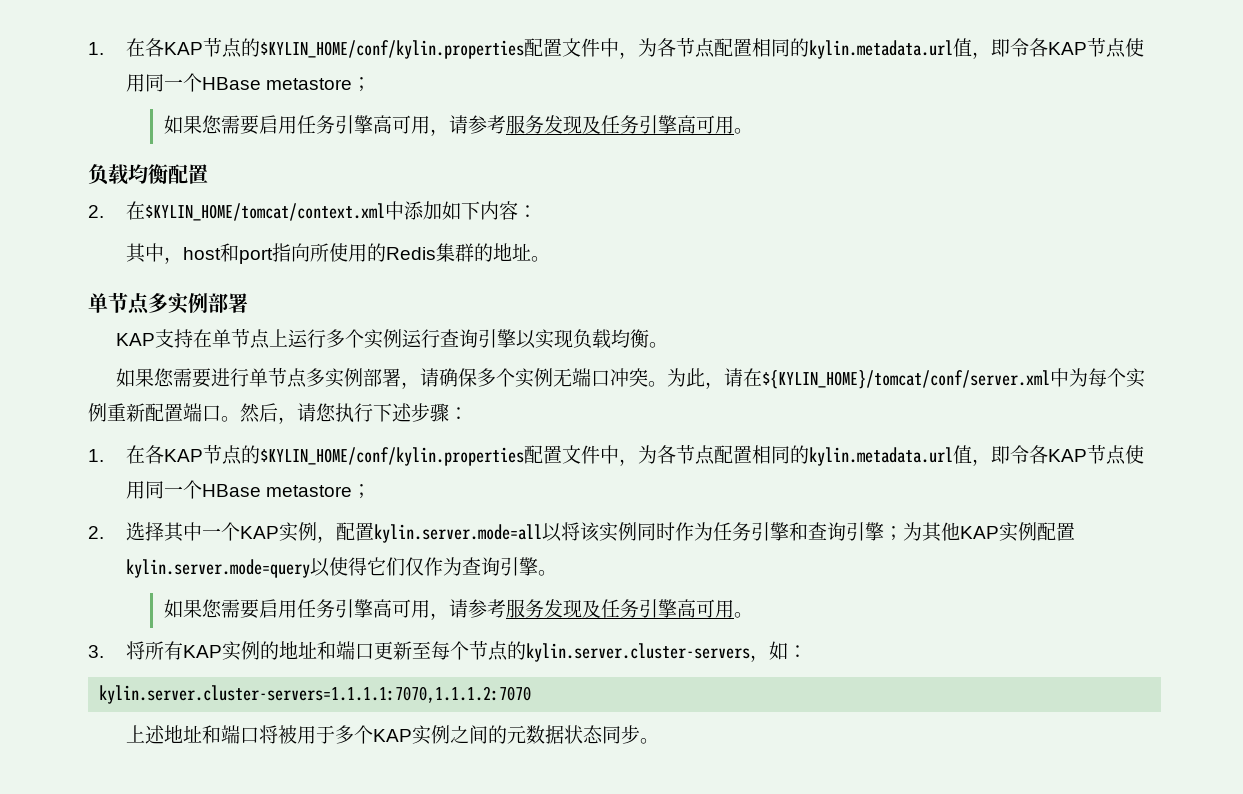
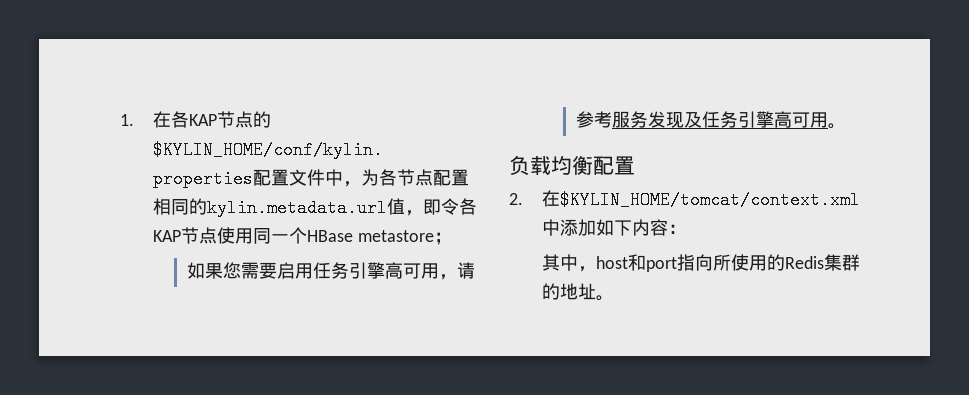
  其中，host和port指向所使用的Redis集群的地址。
- 单节点多实例部署
- KAP支持在单节点上运行多个实例运行查询引擎以实现负载均衡。
- 如果您需要进行单节点多实例部署，请确保多个实例无端口冲突。为此，请在${KYLIN_HOME}/tomcat/conf/server.xml中为每个实例重新配置端口。然后，请您执行下述步骤：
- 1.在各KAP节点的$KYLIN_HOME/conf/kylin.properties配置文件中，为各节点配置相同的kylin.metadata.url值，即令各KAP节点使用同一个HBase metastore；
- 2.选择其中一个KAP实例，配置kylin.server.mode=all以将该实例同时作为任务引擎和查询引擎；为其他KAP实例配置kylin.server.mode=query以使得它们仅作为查询引擎。
- 如果您需要启用任务引擎高可用，请参考服务发现及任务引擎高可用。
- 3.将所有KAP实例的地址和端口更新至每个节点的kylin.server.cluster-servers，如：
- kylin.server.cluster-servers=1.1.1.1:7070,1.1.1.2:7070
- 上述地址和端口将被用于多个KAP实例之间的元数据状态同步。

